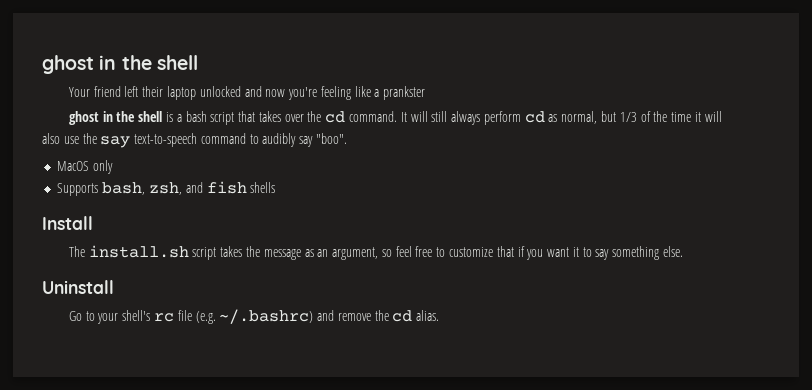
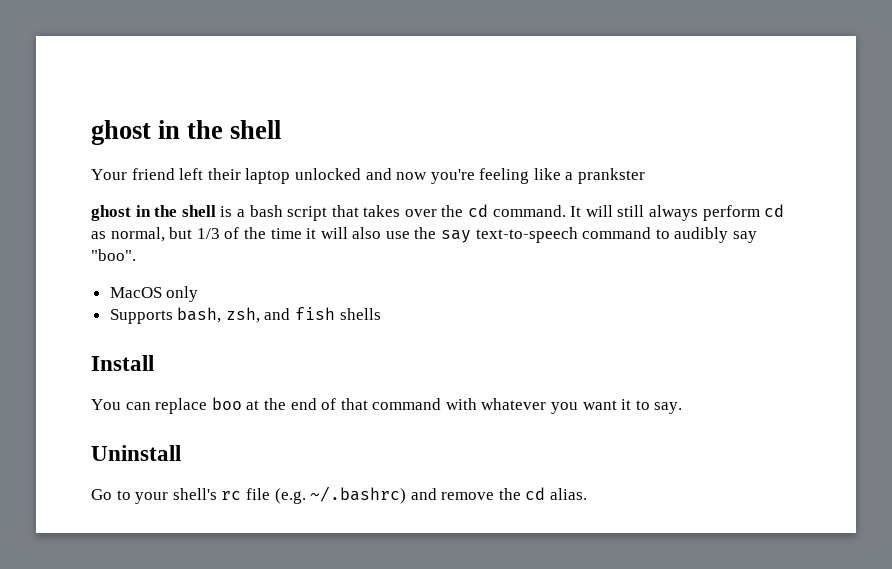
- The install.sh script takes the message as an argument, so feel free to customize that if you want it to say something else.
+ You can replace boo at the end of that command with whatever you want it to say.

